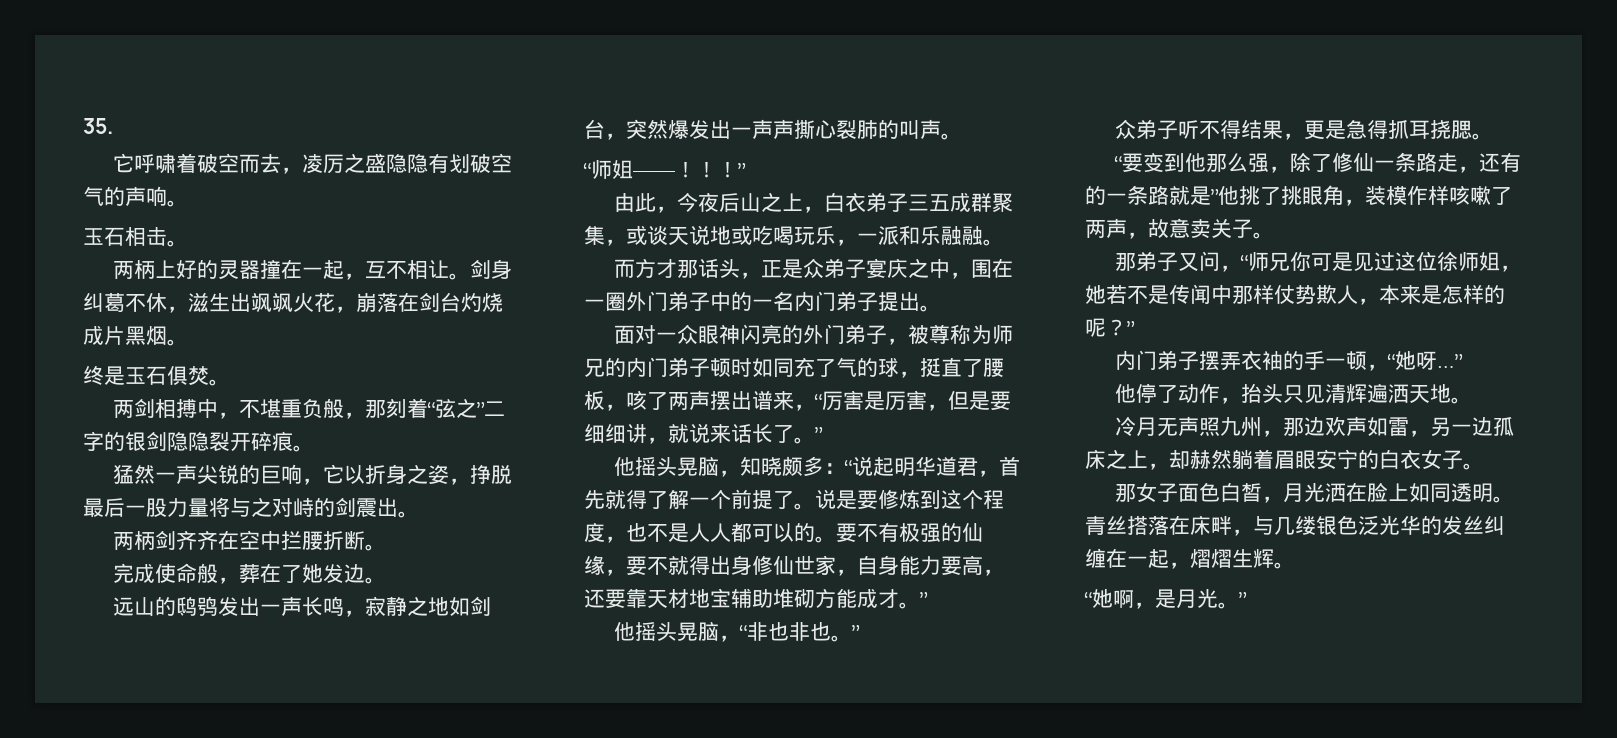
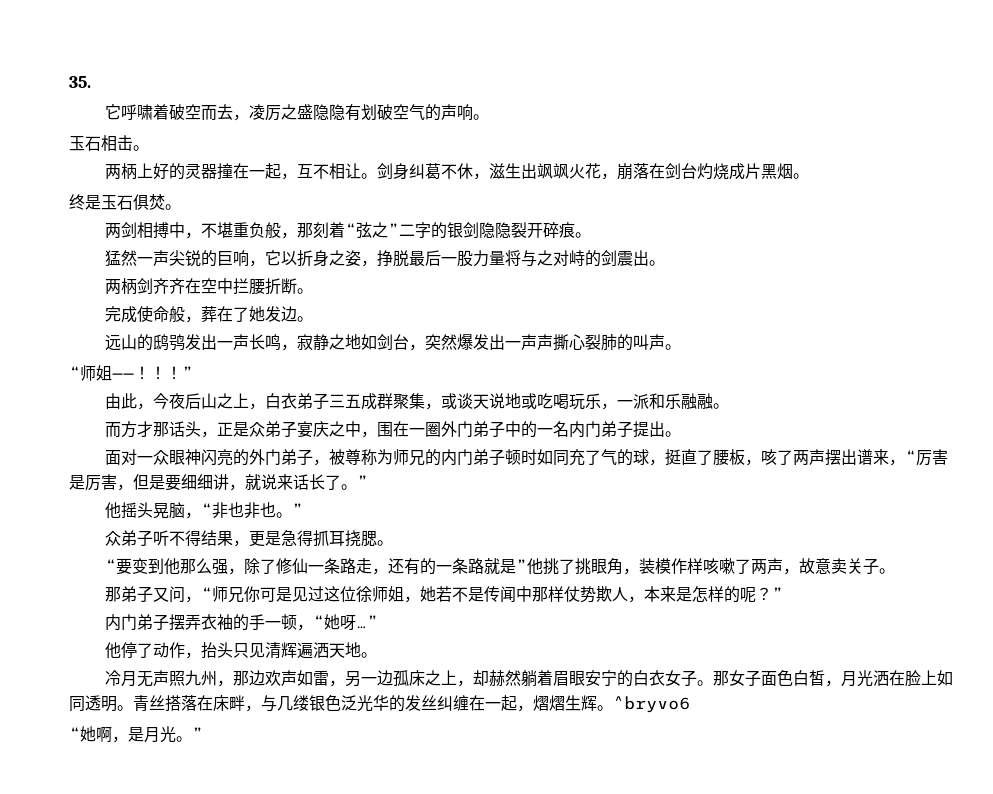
- 他摇头晃脑，知晓颇多：“说起明华道君，首先就得了解一个前提了。说是要修炼到这个程度，也不是人人都可以的。要不有极强的仙缘，要不就得出身修仙世家，自身能力要高，还要靠天材地宝辅助堆砌方能成才。”
- 冷月无声照九州，那边欢声如雷，另一边孤床之上，却赫然躺着眉眼安宁的白衣女子。
- 那女子面色白皙，月光洒在脸上如同透明。
+ 冷月无声照九州，那边欢声如雷，另一边孤床之上，却赫然躺着眉眼安宁的白衣女子。那女子面色白皙，月光洒在脸上如同透明。
+ ^bryvo6

